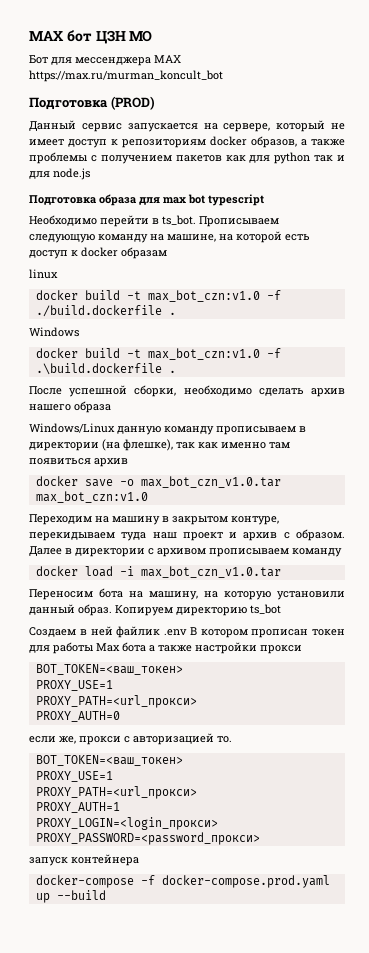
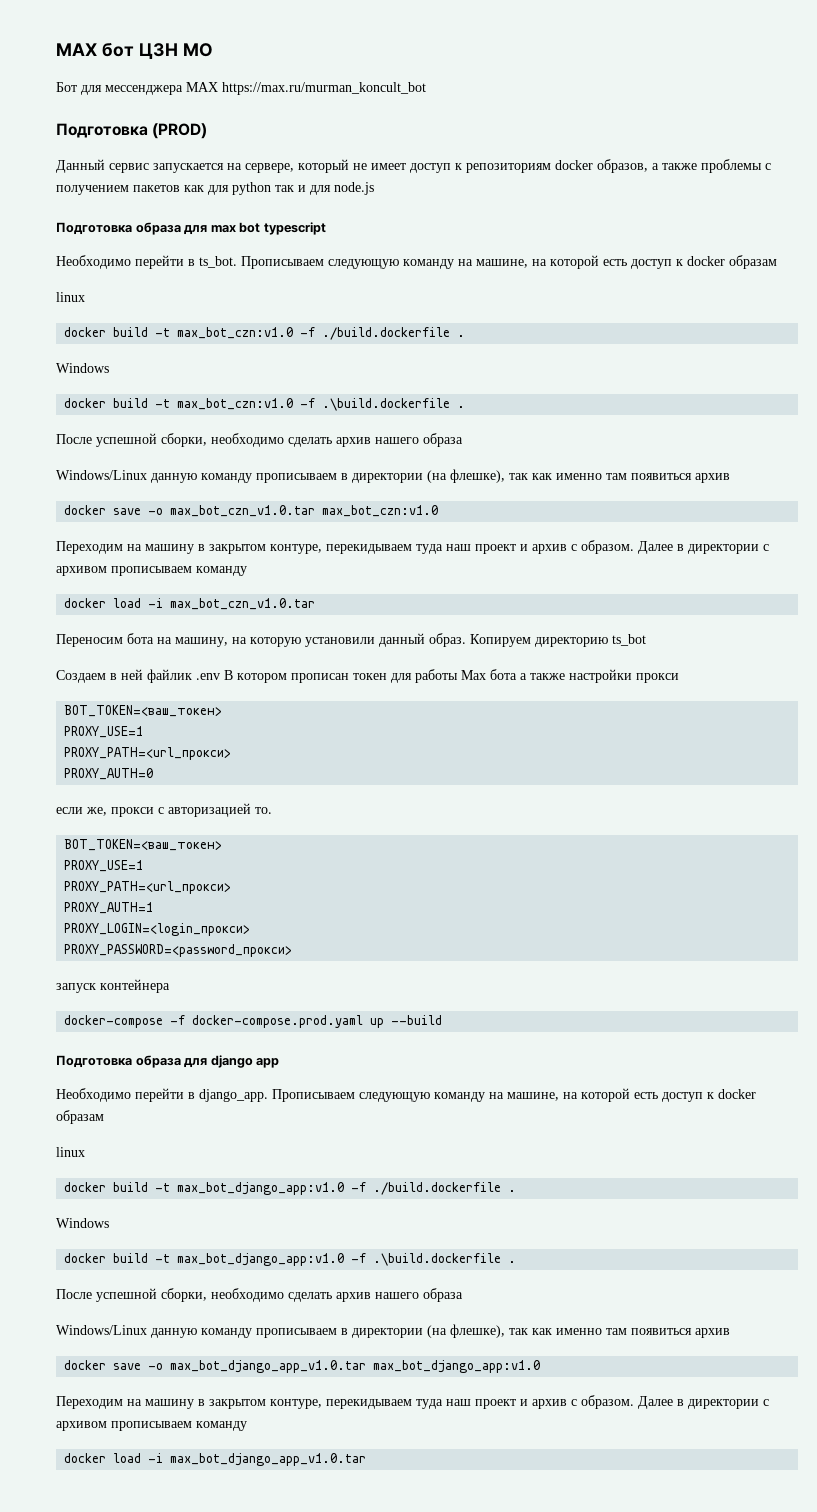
+ Подготовка образа для django app
+ Необходимо перейти в django_app. Прописываем следующую команду на машине, на которой есть доступ к docker образам
+ linux
+ docker build -t max_bot_django_app:v1.0 -f ./build.dockerfile .
+ Windows
+ docker build -t max_bot_django_app:v1.0 -f .\build.dockerfile .
+ После успешной сборки, необходимо сделать архив нашего образа
+ Windows/Linux данную команду прописываем в директории (на флешке), так как именно там появиться архив
+ docker save -o max_bot_django_app_v1.0.tar max_bot_django_app:v1.0
+ Переходим на машину в закрытом контуре, перекидываем туда наш проект и архив с образом. Далее в директории с архивом прописываем команду
+ docker load -i max_bot_django_app_v1.0.tar

